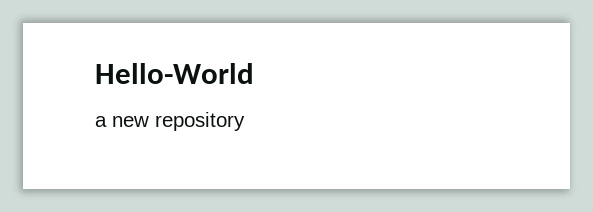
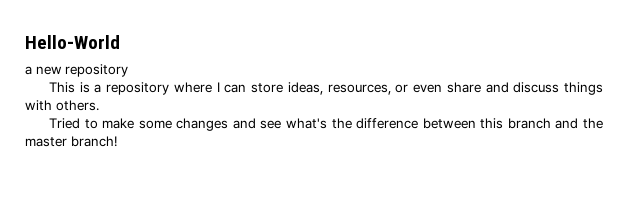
+ This is a repository where I can store ideas, resources, or even share and discuss things with others.
+ Tried to make some changes and see what's the difference between this branch and the master branch!

